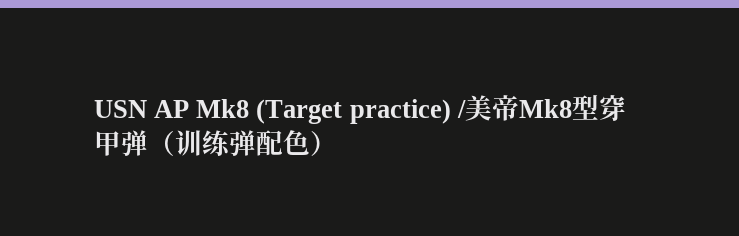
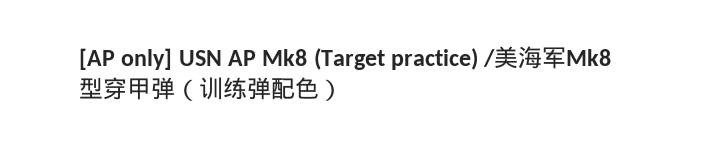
- USN AP Mk8 (Target practice) /美帝Mk8型穿甲弹（训练弹配色）
+ [AP only] USN AP Mk8 (Target practice) /美海军Mk8型穿甲弹（训练弹配色）

